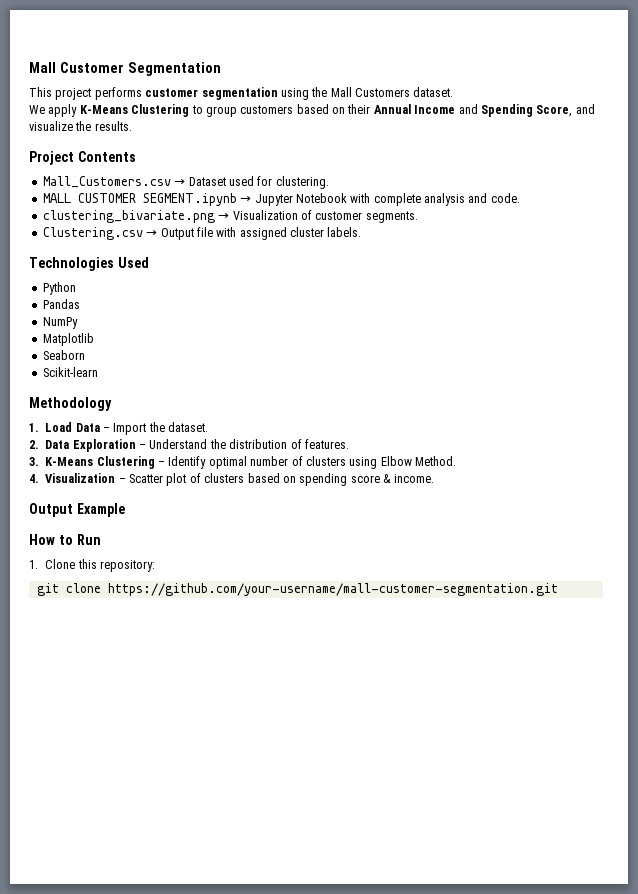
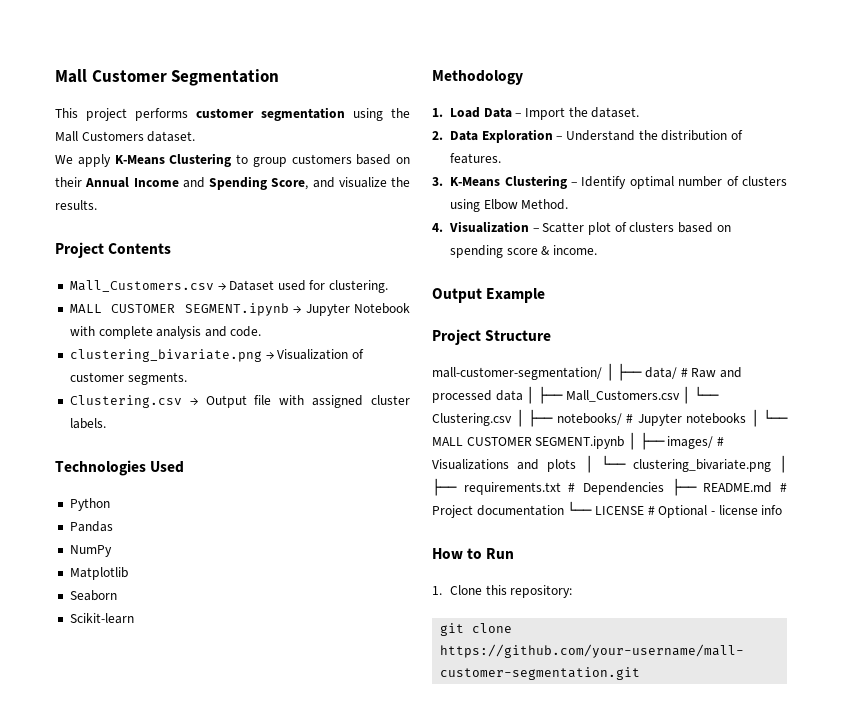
+ Project Structure
+ mall-customer-segmentation/ │ ├── data/ # Raw and processed data │ ├── Mall_Customers.csv │ └── Clustering.csv │ ├── notebooks/ # Jupyter notebooks │ └── MALL CUSTOMER SEGMENT.ipynb │ ├── images/ # Visualizations and plots │ └── clustering_bivariate.png │ ├── requirements.txt # Dependencies ├── README.md # Project documentation └── LICENSE # Optional - license info

